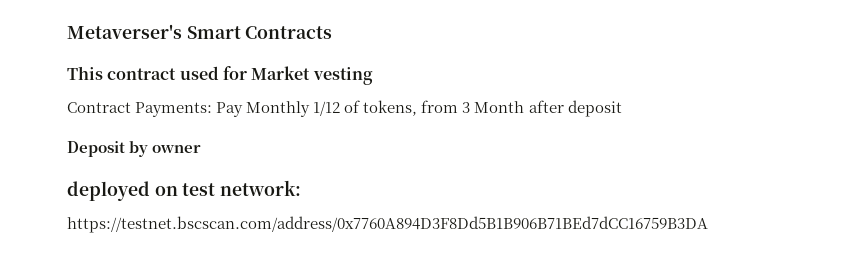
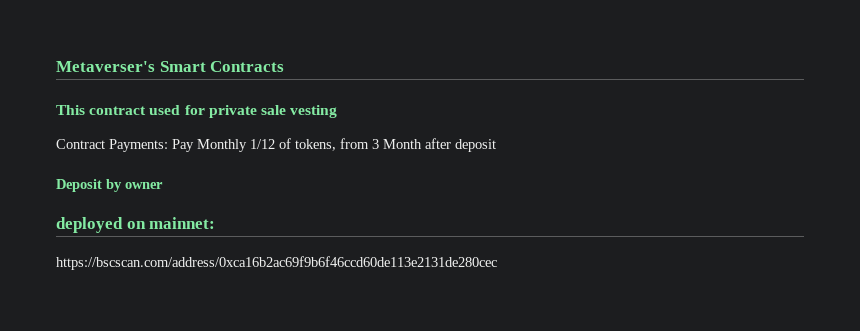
- This contract used for Market vesting
+ This contract used for private sale vesting
- deployed on test network:
- https://testnet.bscscan.com/address/0x7760A894D3F8Dd5B1B906B71BEd7dCC16759B3DA
+ deployed on mainnet:
+ https://bscscan.com/address/0xca16b2ac69f9b6f46ccd60de113e2131de280cec

